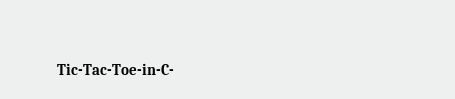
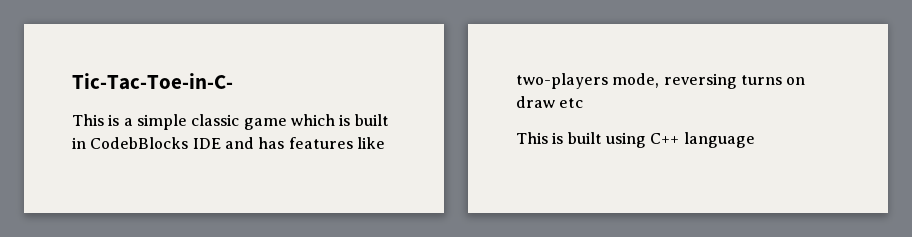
+ This is a simple classic game which is built in CodebBlocks IDE and has features like two-players mode, reversing turns on draw etc
+ This is built using C++ language

